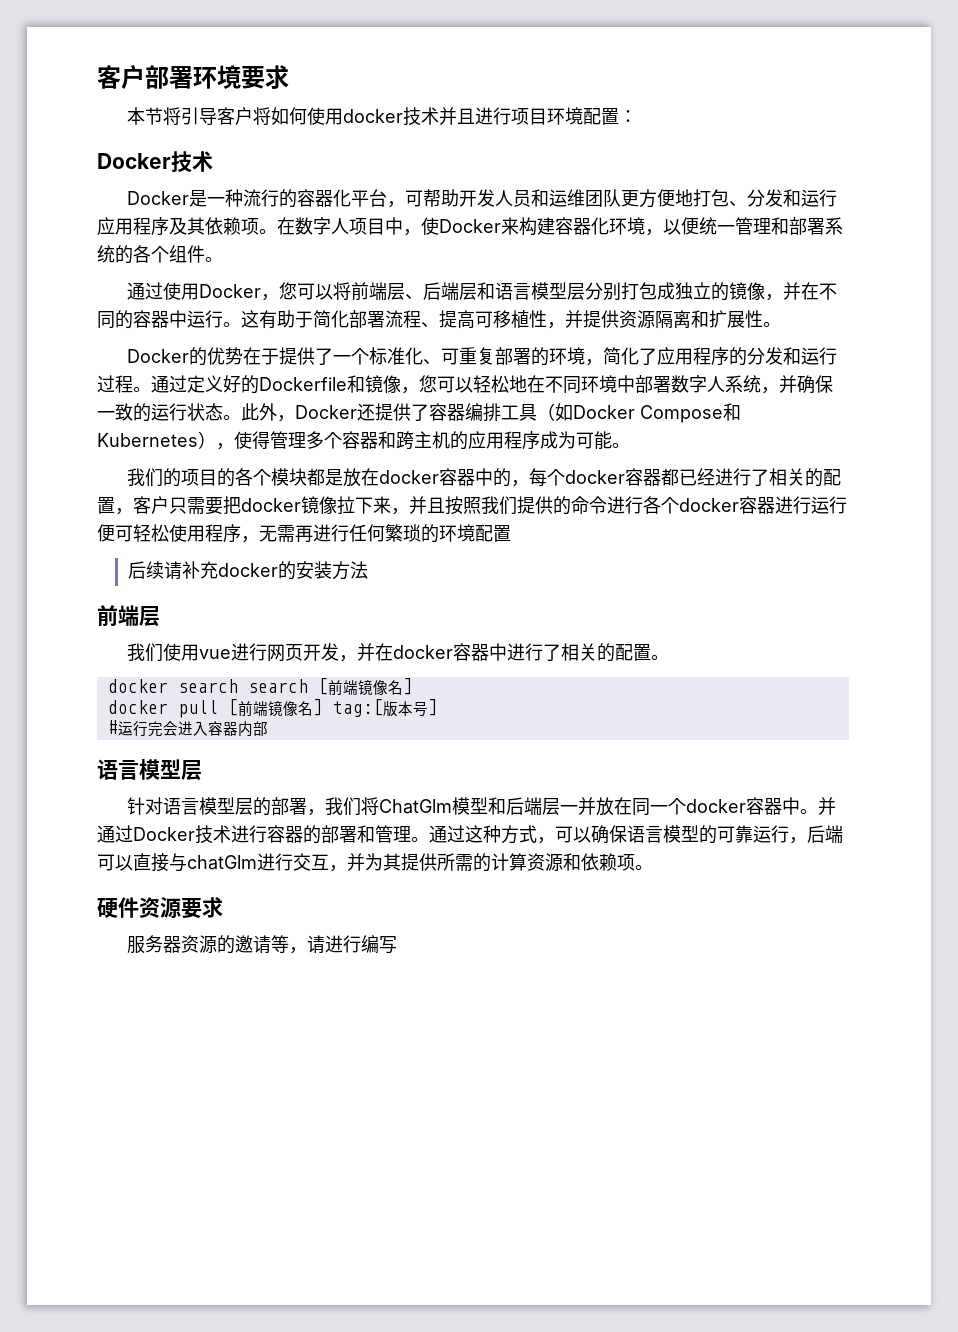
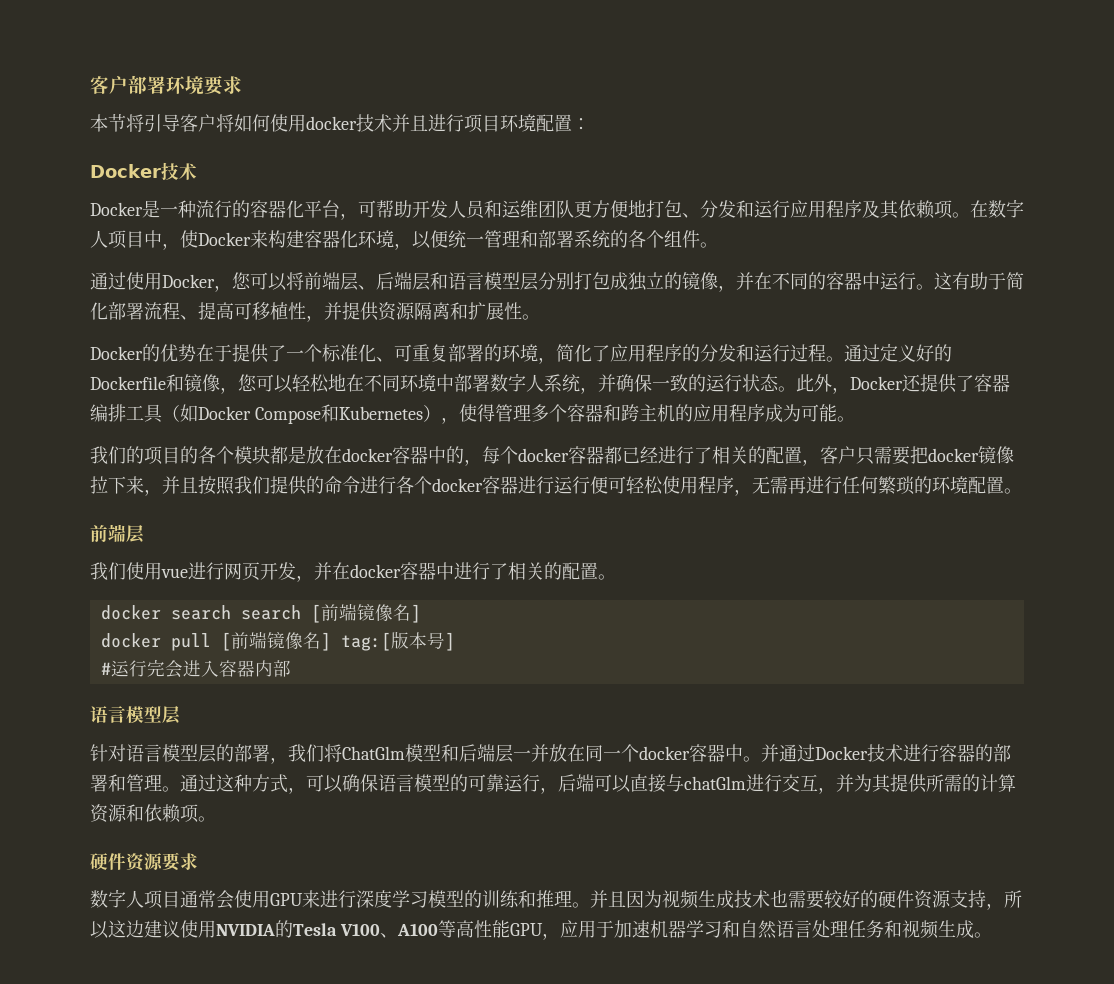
- 我们的项目的各个模块都是放在docker容器中的，每个docker容器都已经进行了相关的配置，客户只需要把docker镜像拉下来，并且按照我们提供的命令进行各个docker容器进行运行便可轻松使用程序，无需再进行任何繁琐的环境配置
- 后续请补充docker的安装方法
+ 我们的项目的各个模块都是放在docker容器中的，每个docker容器都已经进行了相关的配置，客户只需要把docker镜像拉下来，并且按照我们提供的命令进行各个docker容器进行运行便可轻松使用程序，无需再进行任何繁琐的环境配置。
- 服务器资源的邀请等，请进行编写
+ 数字人项目通常会使用GPU来进行深度学习模型的训练和推理。并且因为视频生成技术也需要较好的硬件资源支持，所以这边建议使用NVIDIA的Tesla V100、A100等高性能GPU，应用于加速机器学习和自然语言处理任务和视频生成。

